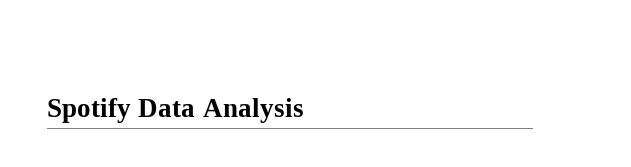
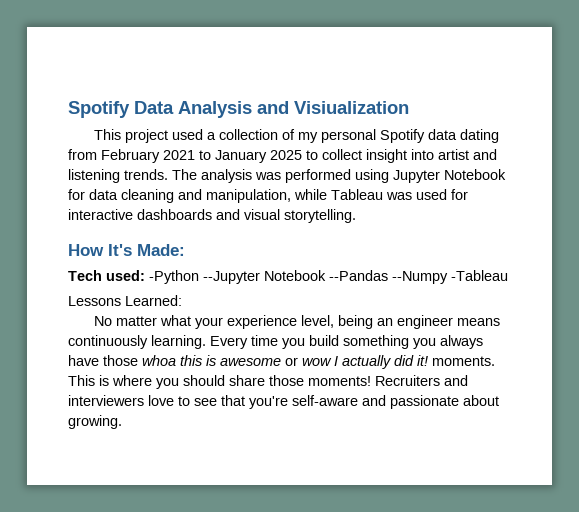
- Spotify Data Analysis
+ Spotify Data Analysis and Visiualization
+ This project used a collection of my personal Spotify data dating from February 2021 to January 2025 to collect insight into artist and listening trends. The analysis was performed using Jupyter Notebook for data cleaning and manipulation, while Tableau was used for interactive dashboards and visual storytelling.
+ How It's Made:
+ Tech used: -Python --Jupyter Notebook --Pandas --Numpy -Tableau
+ Lessons Learned:
+ No matter what your experience level, being an engineer means continuously learning. Every time you build something you always have those whoa this is awesome or wow I actually did it! moments. This is where you should share those moments! Recruiters and interviewers love to see that you're self-aware and passionate about growing.

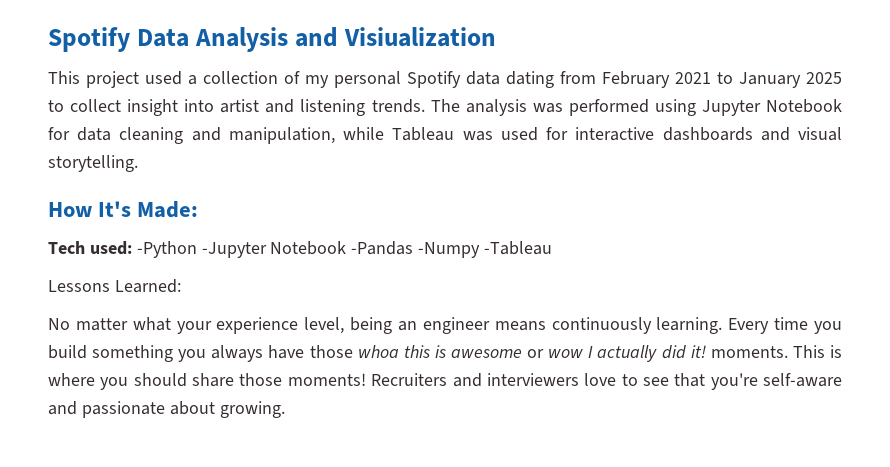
- Tech used: -Python --Jupyter Notebook --Pandas --Numpy -Tableau
+ Tech used: -Python -Jupyter Notebook -Pandas -Numpy -Tableau

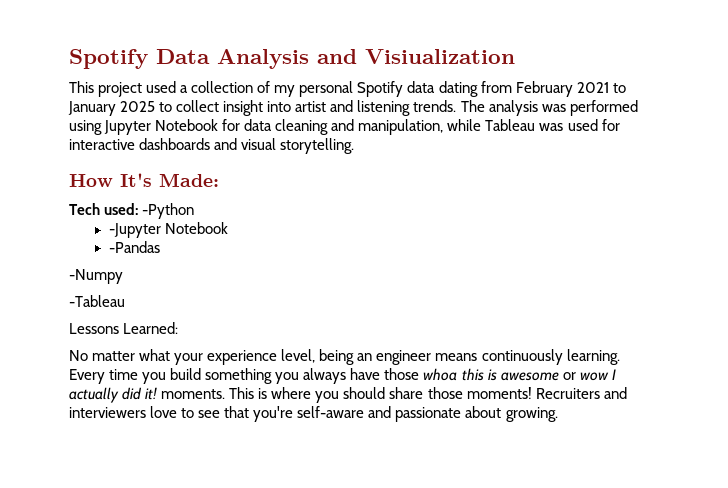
- Tech used: -Python -Jupyter Notebook -Pandas -Numpy -Tableau
+ Tech used: -Python
+ -Jupyter Notebook
+ -Pandas
+ -Numpy
+ -Tableau

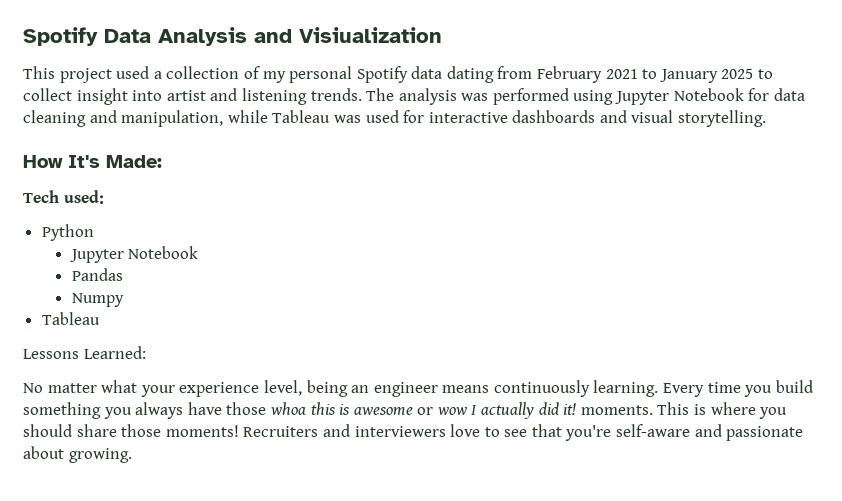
- Tech used: -Python
- -Jupyter Notebook
+ Tech used:
+ Python
+ Jupyter Notebook
- -Pandas
- -Numpy
- -Tableau
+ Pandas
+ Numpy
+ Tableau

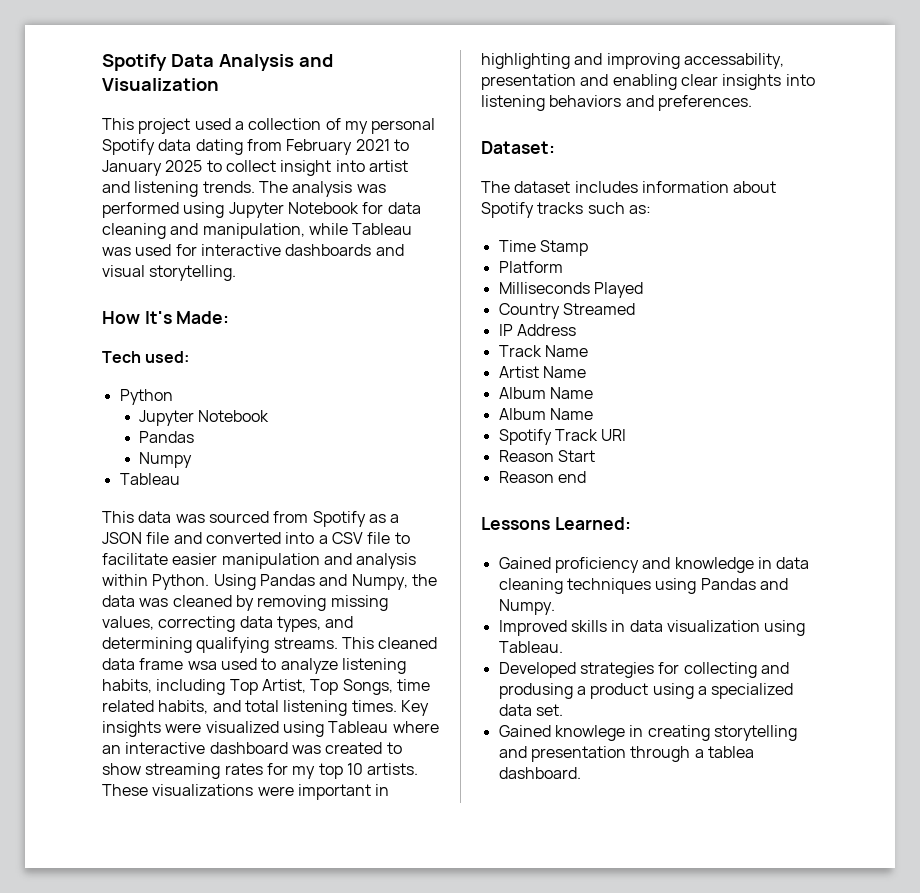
- Spotify Data Analysis and Visiualization
+ Spotify Data Analysis and Visualization
+ This data was sourced from Spotify as a JSON file and converted into a CSV file to facilitate easier manipulation and analysis within Python. Using Pandas and Numpy, the data was cleaned by removing missing values, correcting data types, and determining qualifying streams. This cleaned data frame wsa used to analyze listening habits, including Top Artist, Top Songs, time related habits, and total listening times. Key insights were visualized using Tableau where an interactive dashboard was created to show streaming rates for my top 10 artists. These visualizations were important in highlighting and improving accessability, presentation and enabling clear insights into listening behaviors and preferences.
+ Dataset:
+ The dataset includes information about Spotify tracks such as:
+ Time Stamp
+ Platform
+ Milliseconds Played
+ Country Streamed
+ IP Address
+ Track Name
+ Artist Name
+ Album Name
+ Album Name
+ Spotify Track URI
+ Reason Start
+ Reason end
  Lessons Learned:
- No matter what your experience level, being an engineer means continuously learning. Every time you build something you always have those whoa this is awesome or wow I actually did it! moments. This is where you should share those moments! Recruiters and interviewers love to see that you're self-aware and passionate about growing.
+ Gained proficiency and knowledge in data cleaning techniques using Pandas and Numpy.
+ Improved skills in data visualization using Tableau.
+ Developed strategies for collecting and produsing a product using a specialized data set.
+ Gained knowlege in creating storytelling and presentation through a tablea dashboard.

